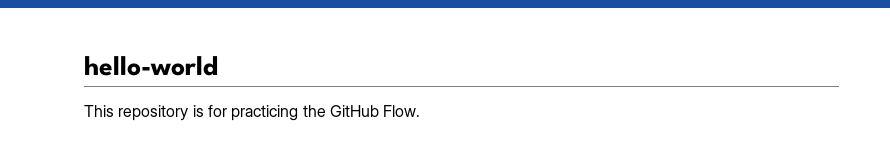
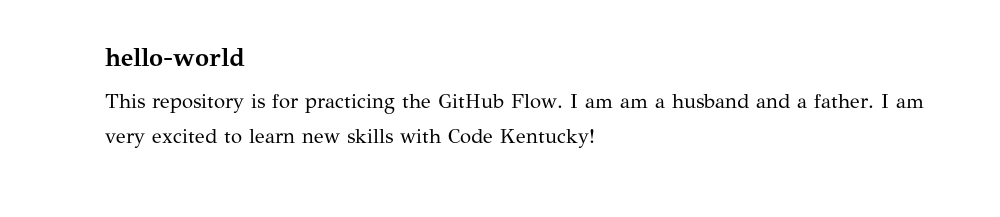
+ I am am a husband and a father. I am very excited to learn new skills with Code Kentucky!

